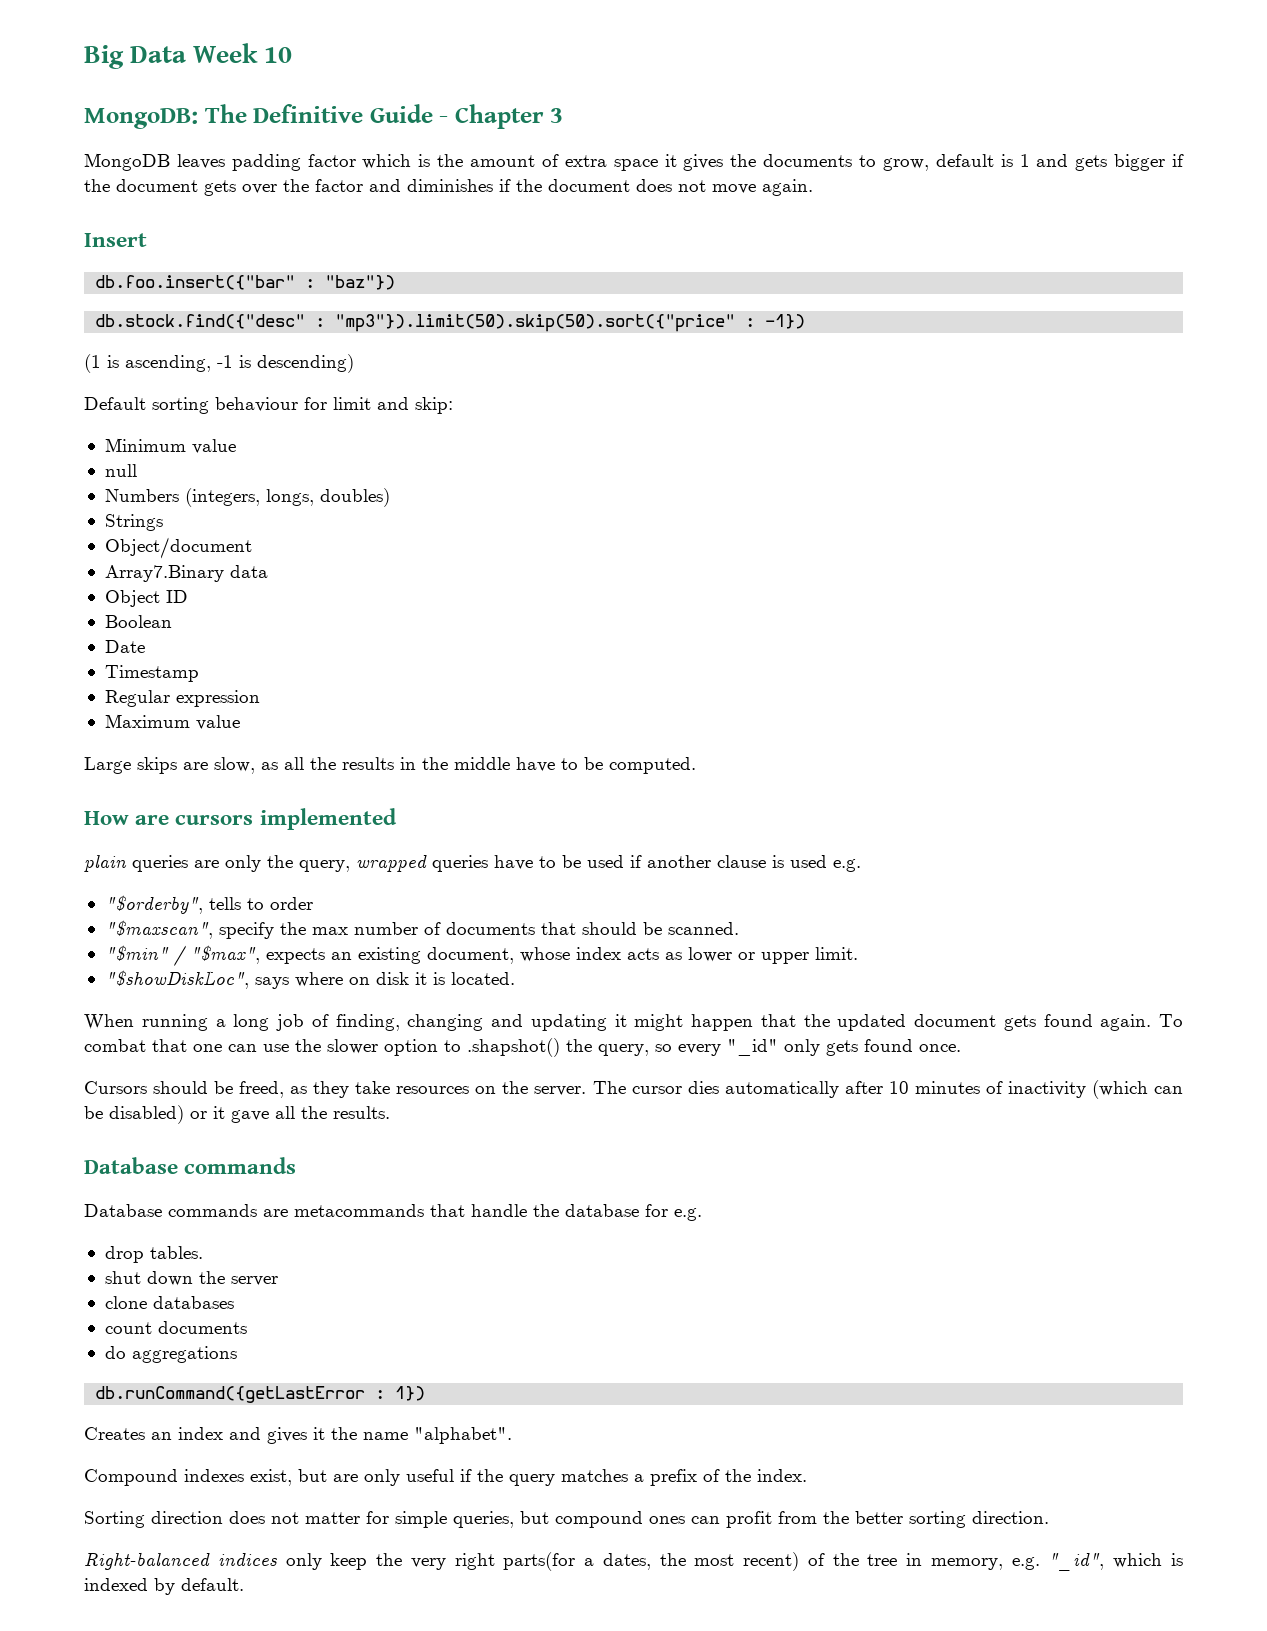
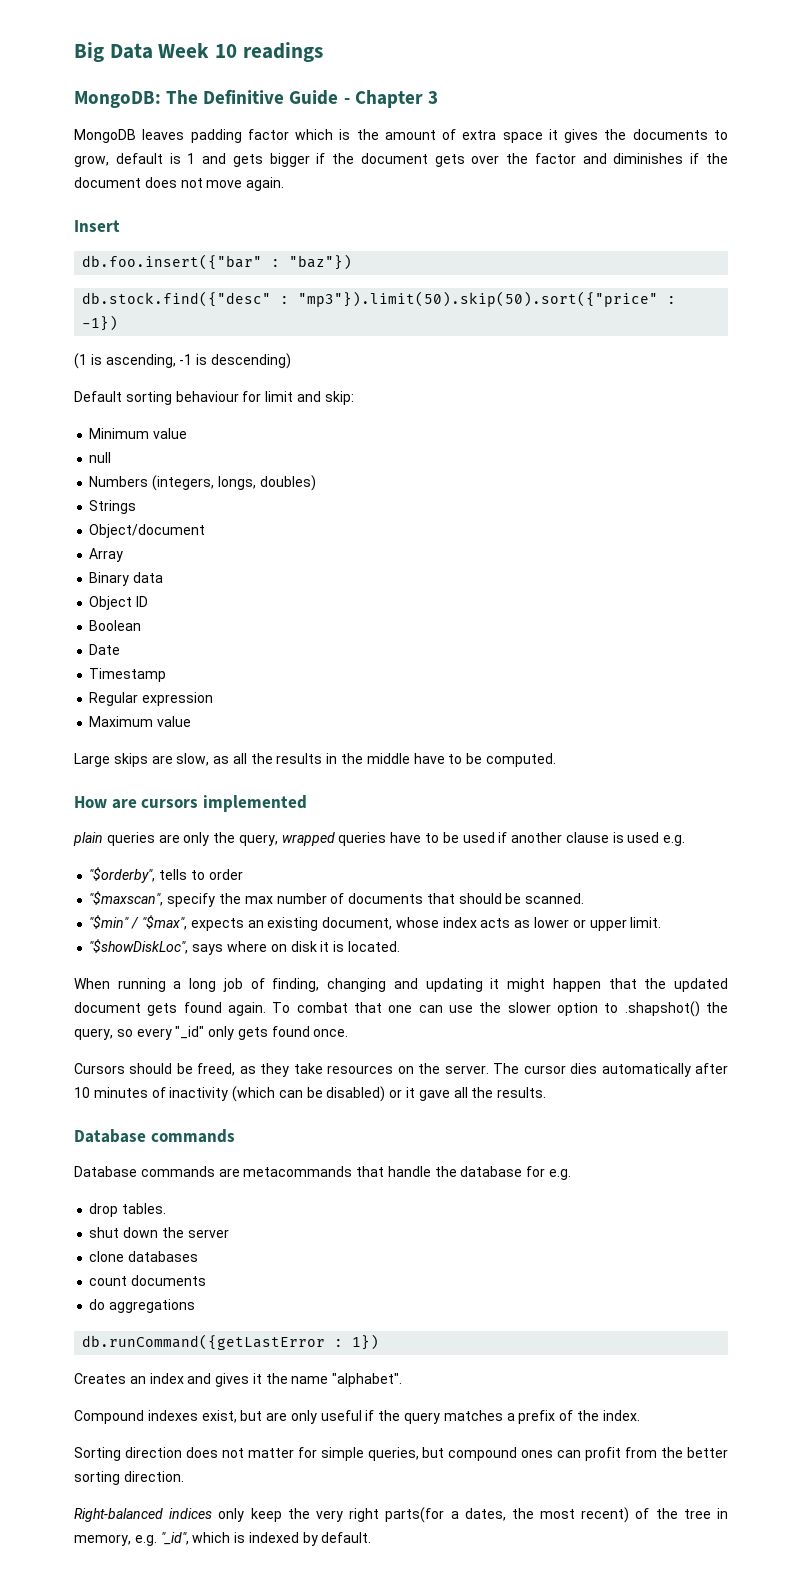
- Big Data Week 10
+ Big Data Week 10 readings
- Array7.Binary data
+ Array
+ Binary data

